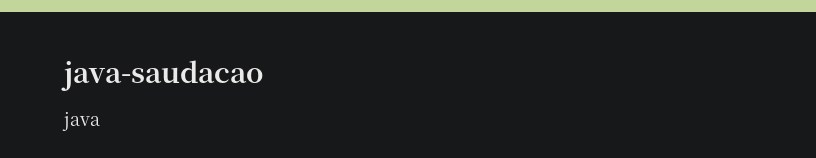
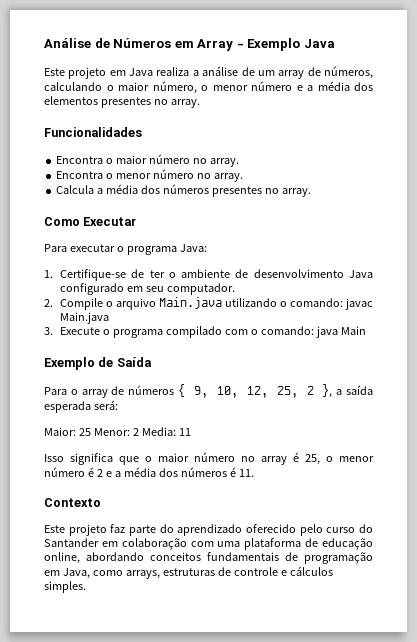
- java-saudacao
- java
+ Análise de Números em Array - Exemplo Java
+ Este projeto em Java realiza a análise de um array de números, calculando o maior número, o menor número e a média dos elementos presentes no array.
+ Funcionalidades
+ Encontra o maior número no array.
+ Encontra o menor número no array.
+ Calcula a média dos números presentes no array.
+ Como Executar
+ Para executar o programa Java:
+ 1. Certifique-se de ter o ambiente de desenvolvimento Java configurado em seu computador.
+ 2. Compile o arquivo Main.java utilizando o comando: javac Main.java
+ 3. Execute o programa compilado com o comando: java Main
+ Exemplo de Saída
+ Para o array de números { 9, 10, 12, 25, 2 }, a saída esperada será:
+ Maior: 25 Menor: 2 Media: 11
+ Isso significa que o maior número no array é 25, o menor número é 2 e a média dos números é 11.
+ Contexto
+ Este projeto faz parte do aprendizado oferecido pelo curso do Santander em colaboração com uma plataforma de educação online, abordando conceitos fundamentais de programação em Java, como arrays, estruturas de controle e cálculos simples.

